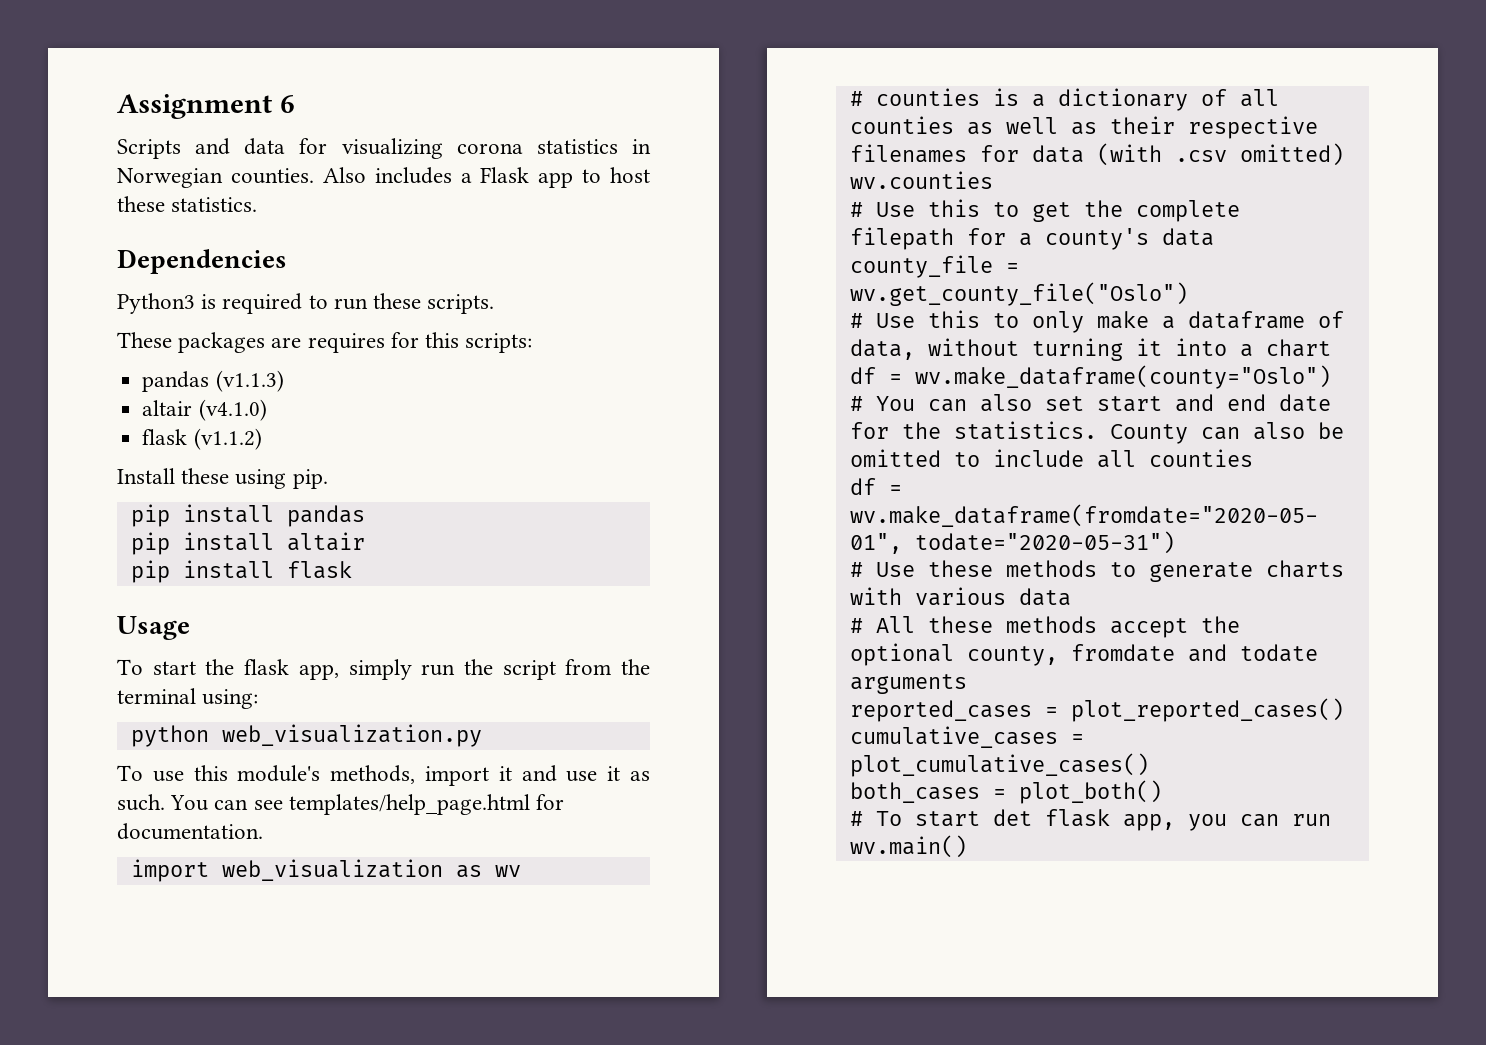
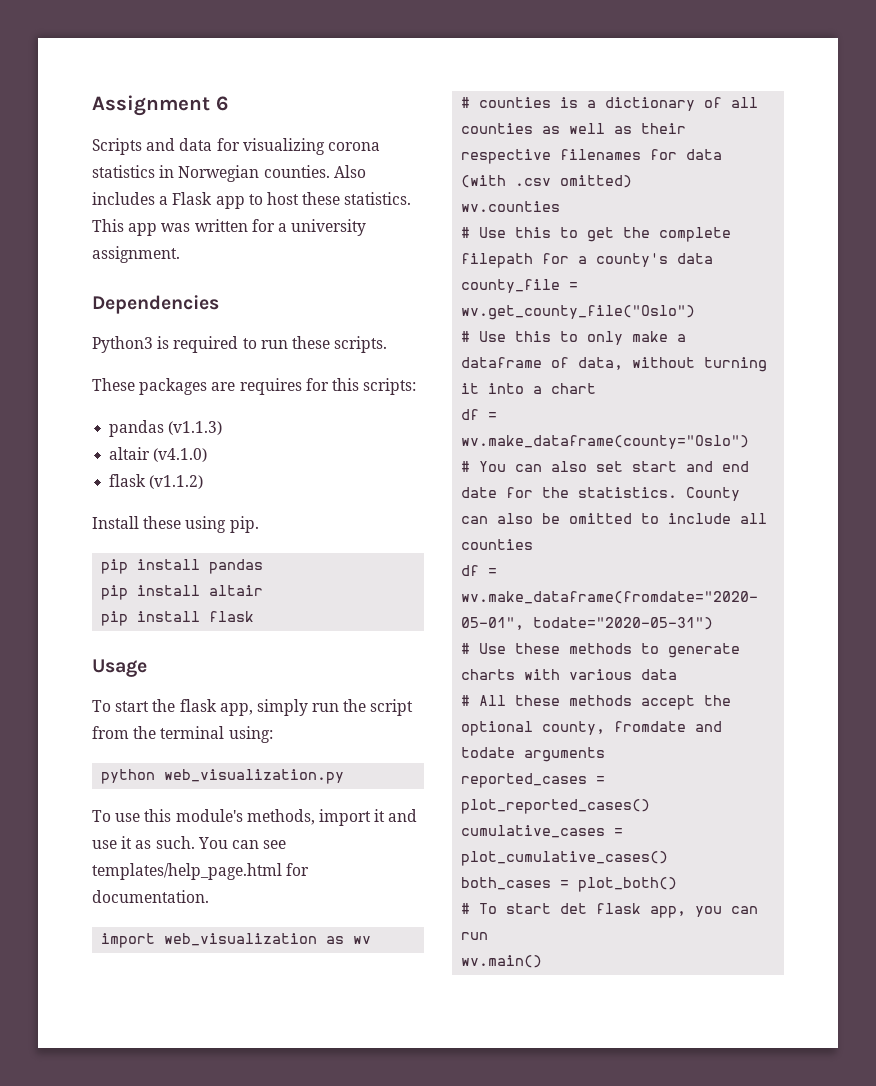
+ This app was written for a university assignment.

